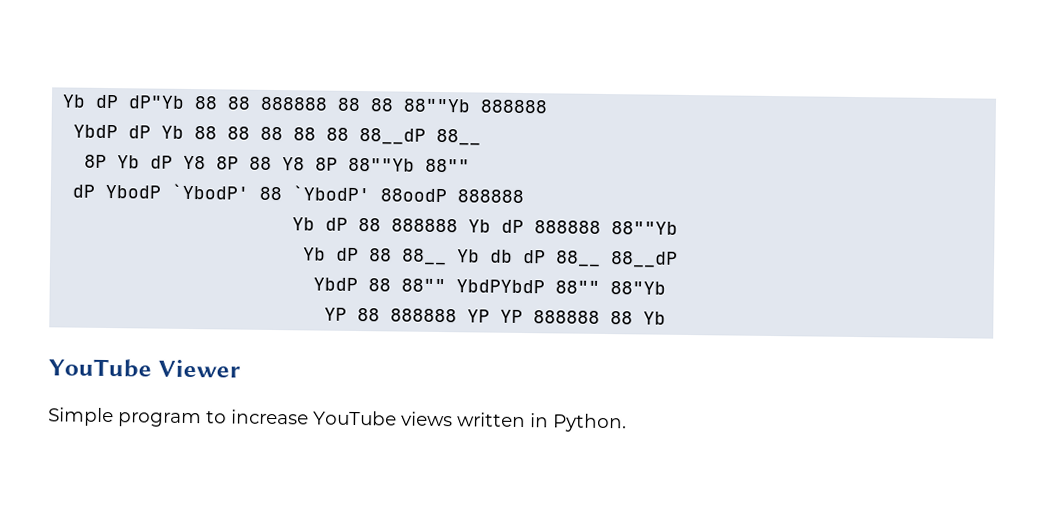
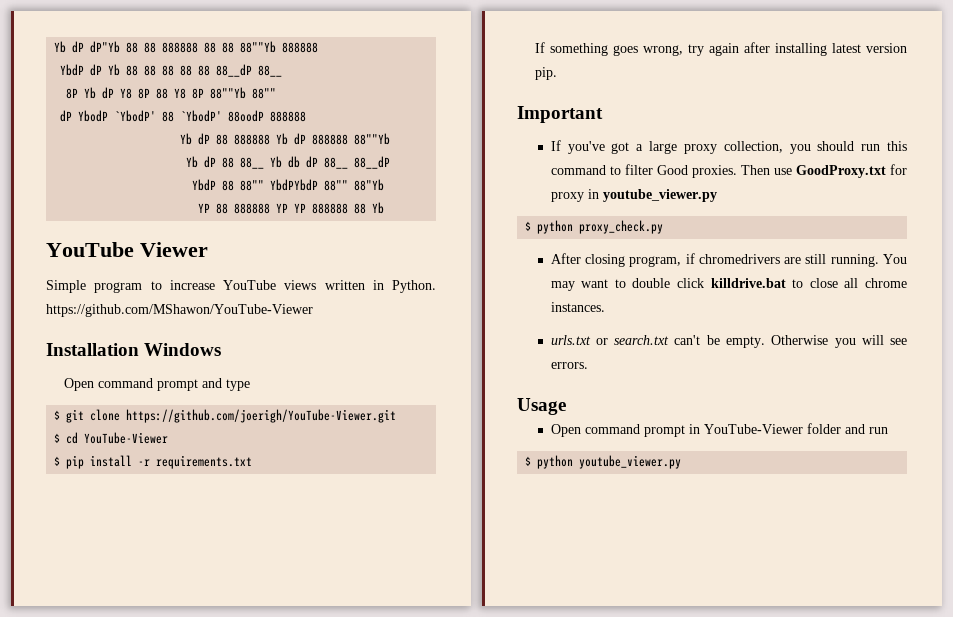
- Simple program to increase YouTube views written in Python.
+ Simple program to increase YouTube views written in Python. https://github.com/MShawon/YouTube-Viewer
+ Installation Windows
+ Open command prompt and type
+ $ git clone https://github.com/joerigh/YouTube-Viewer.git
+ $ cd YouTube-Viewer
+ $ pip install -r requirements.txt
+ If something goes wrong, try again after installing latest version pip.
+ Important
+ If you've got a large proxy collection, you should run this command to filter Good proxies. Then use GoodProxy.txt for proxy in youtube_viewer.py
+ $ python proxy_check.py
+ After closing program, if chromedrivers are still running. You may want to double click killdrive.bat to close all chrome instances.
+ urls.txt or search.txt can't be empty. Otherwise you will see errors.
+ Usage
+ Open command prompt in YouTube-Viewer folder and run
+ $ python youtube_viewer.py

